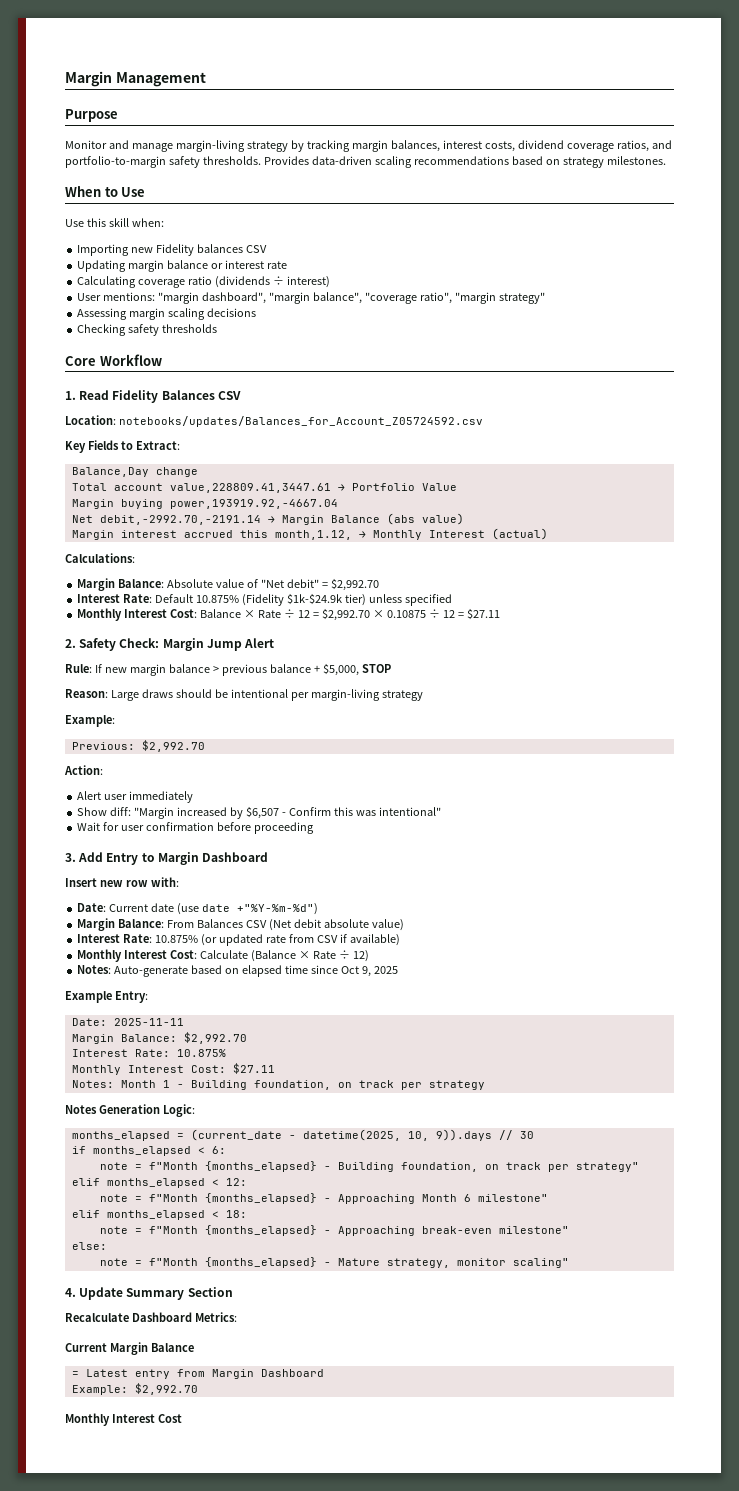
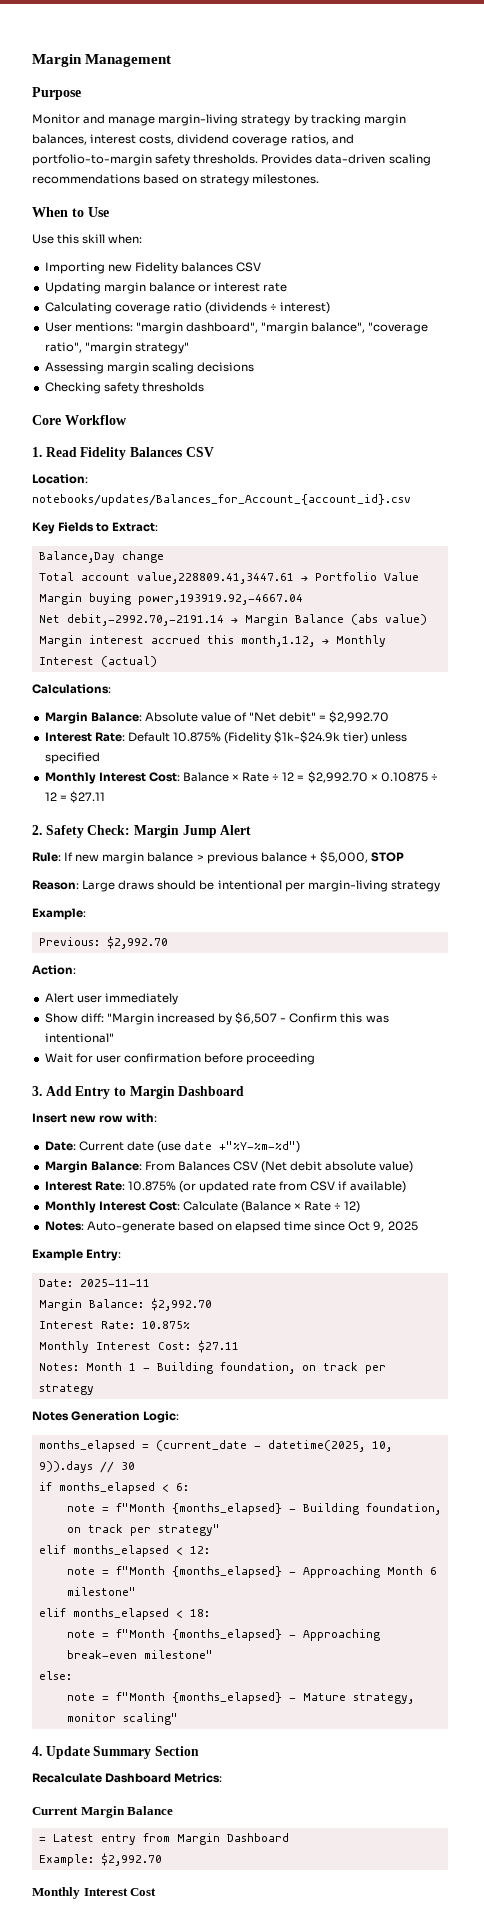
- Location: notebooks/updates/Balances_for_Account_Z05724592.csv
+ Location: notebooks/updates/Balances_for_Account_{account_id}.csv

